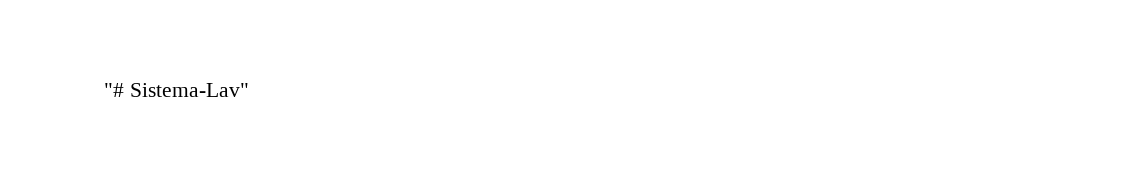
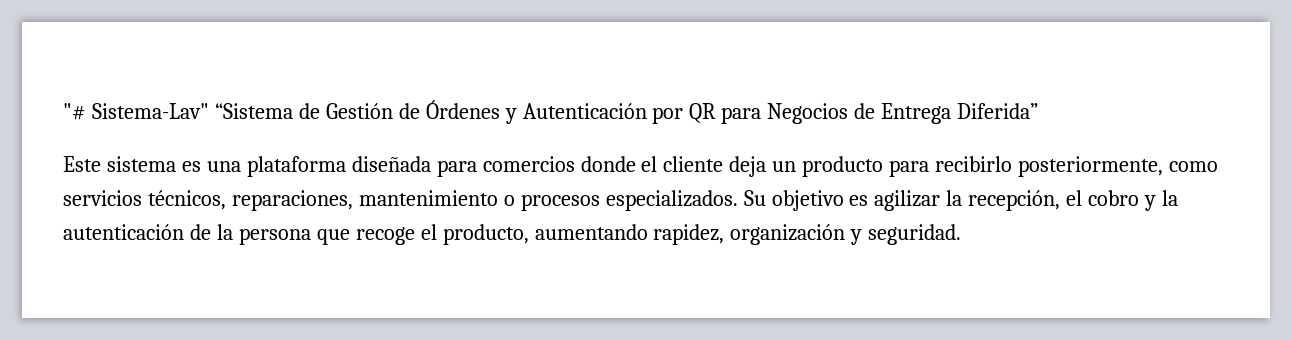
- "# Sistema-Lav"
+ "# Sistema-Lav" “Sistema de Gestión de Órdenes y Autenticación por QR para Negocios de Entrega Diferida”
+ Este sistema es una plataforma diseñada para comercios donde el cliente deja un producto para recibirlo posteriormente, como servicios técnicos, reparaciones, mantenimiento o procesos especializados. Su objetivo es agilizar la recepción, el cobro y la autenticación de la persona que recoge el producto, aumentando rapidez, organización y seguridad.

